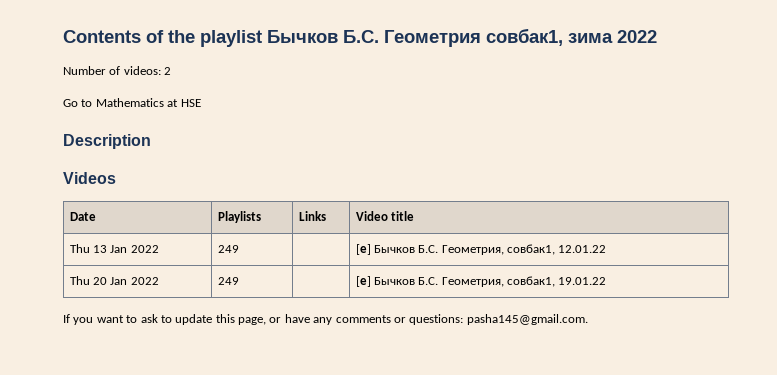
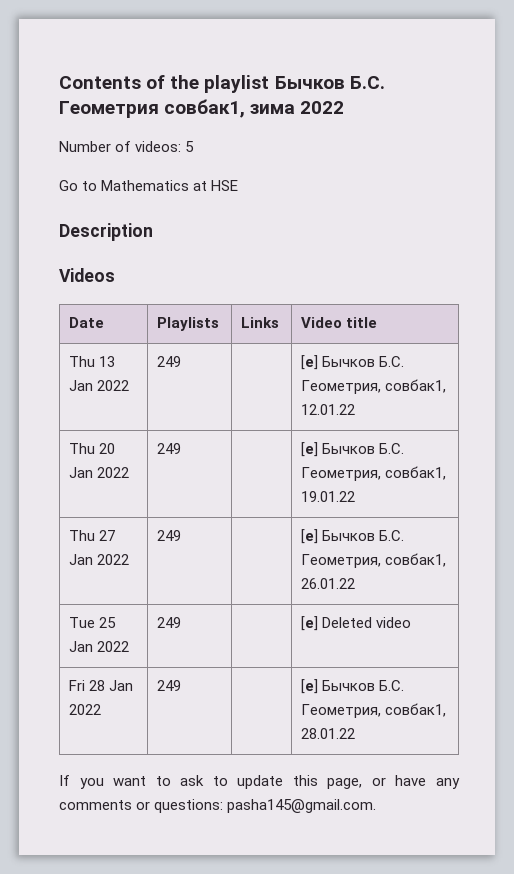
- Number of videos: 2
+ Number of videos: 5
+ Thu 27 Jan 2022 | 249 | | [e] Бычков Б.С. Геометрия, совбак1, 26.01.22
+ Tue 25 Jan 2022 | 249 | | [e] Deleted video
+ Fri 28 Jan 2022 | 249 | | [e] Бычков Б.С. Геометрия, совбак1, 28.01.22

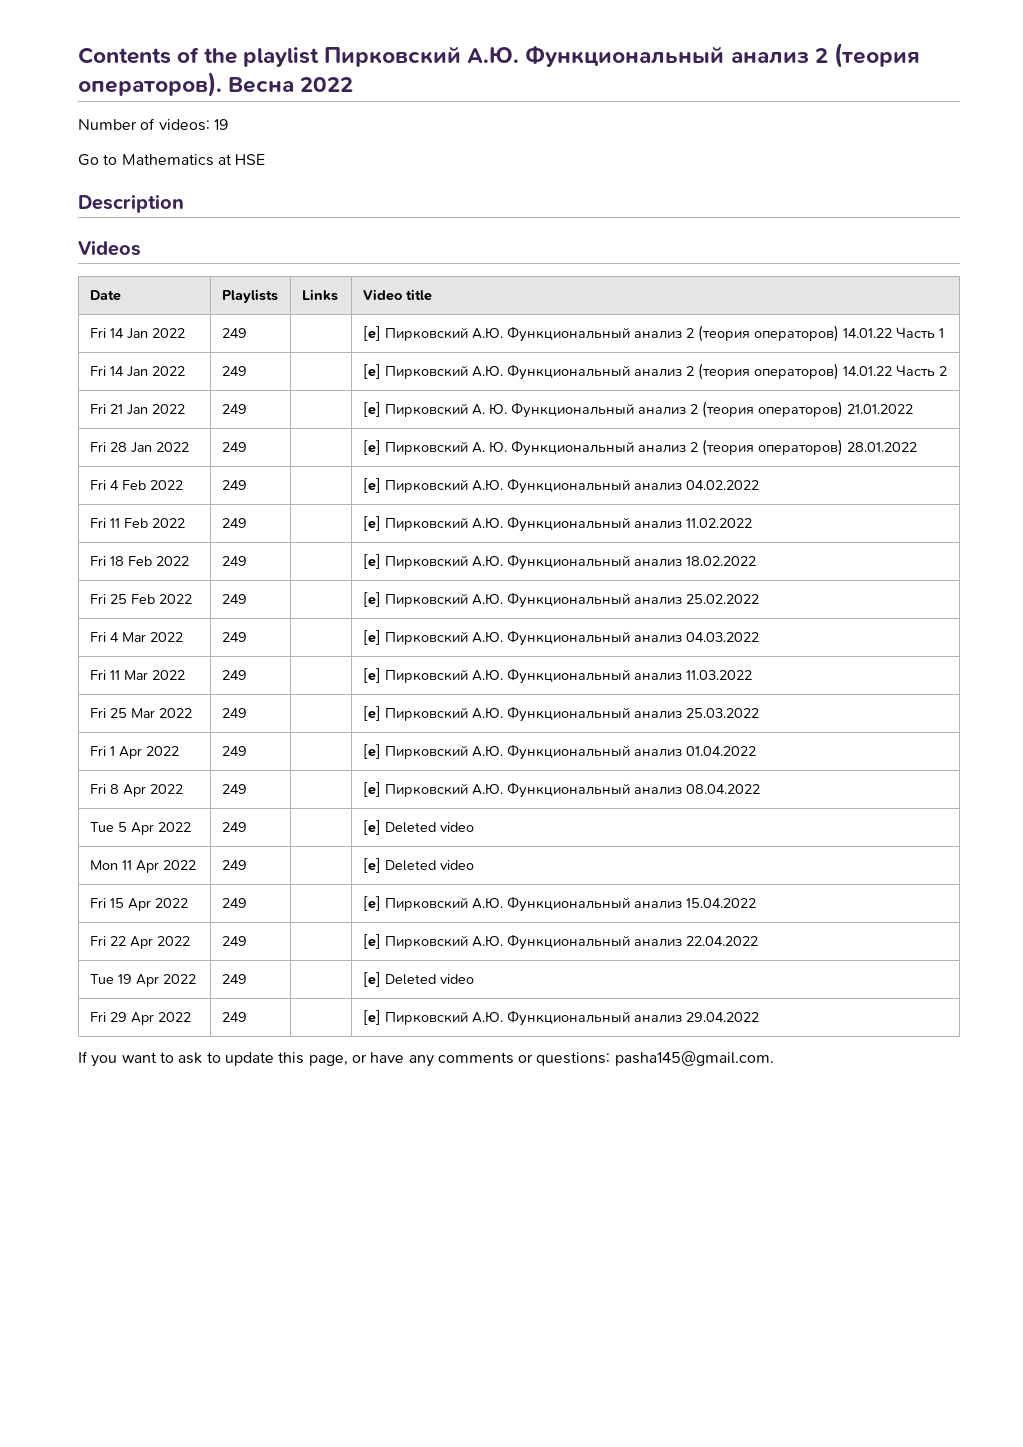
- Contents of the playlist Бычков Б.С. Геометрия совбак1, зима 2022
+ Contents of the playlist Пирковский А.Ю. Функциональный анализ 2 (теория операторов). Весна 2022
- Number of videos: 5
+ Number of videos: 19
- Thu 13 Jan 2022 | 249 | | [e] Бычков Б.С. Геометрия, совбак1, 12.01.22
- Thu 20 Jan 2022 | 249 | | [e] Бычков Б.С. Геометрия, совбак1, 19.01.22
- Thu 27 Jan 2022 | 249 | | [e] Бычков Б.С. Геометрия, совбак1, 26.01.22
- Tue 25 Jan 2022 | 249 | | [e] Deleted video
- Fri 28 Jan 2022 | 249 | | [e] Бычков Б.С. Геометрия, совбак1, 28.01.22
+ Fri 14 Jan 2022 | 249 | | [e] Пирковский А.Ю. Функциональный анализ 2 (теория операторов) 14.01.22 Часть 1
+ Fri 14 Jan 2022 | 249 | | [e] Пирковский А.Ю. Функциональный анализ 2 (теория операторов) 14.01.22 Часть 2
+ Fri 21 Jan 2022 | 249 | | [e] Пирковский А. Ю. Функциональный анализ 2 (теория операторов) 21.01.2022
+ Fri 28 Jan 2022 | 249 | | [e] Пирковский А. Ю. Функциональный анализ 2 (теория операторов) 28.01.2022
+ Fri 4 Feb 2022 | 249 | | [e] Пирковский А.Ю. Функциональный анализ 04.02.2022
+ Fri 11 Feb 2022 | 249 | | [e] Пирковский А.Ю. Функциональный анализ 11.02.2022
+ Fri 18 Feb 2022 | 249 | | [e] Пирковский А.Ю. Функциональный анализ 18.02.2022
+ Fri 25 Feb 2022 | 249 | | [e] Пирковский А.Ю. Функциональный анализ 25.02.2022
+ Fri 4 Mar 2022 | 249 | | [e] Пирковский А.Ю. Функциональный анализ 04.03.2022
+ Fri 11 Mar 2022 | 249 | | [e] Пирковский А.Ю. Функциональный анализ 11.03.2022
+ Fri 25 Mar 2022 | 249 | | [e] Пирковский А.Ю. Функциональный анализ 25.03.2022
+ Fri 1 Apr 2022 | 249 | | [e] Пирковский А.Ю. Функциональный анализ 01.04.2022
+ Fri 8 Apr 2022 | 249 | | [e] Пирковский А.Ю. Функциональный анализ 08.04.2022
+ Tue 5 Apr 2022 | 249 | | [e] Deleted video
+ Mon 11 Apr 2022 | 249 | | [e] Deleted video
+ Fri 15 Apr 2022 | 249 | | [e] Пирковский А.Ю. Функциональный анализ 15.04.2022
+ Fri 22 Apr 2022 | 249 | | [e] Пирковский А.Ю. Функциональный анализ 22.04.2022
+ Tue 19 Apr 2022 | 249 | | [e] Deleted video
+ Fri 29 Apr 2022 | 249 | | [e] Пирковский А.Ю. Функциональный анализ 29.04.2022

